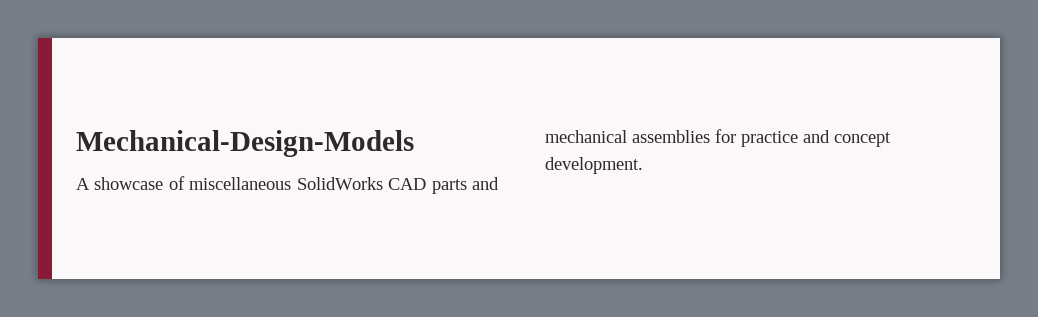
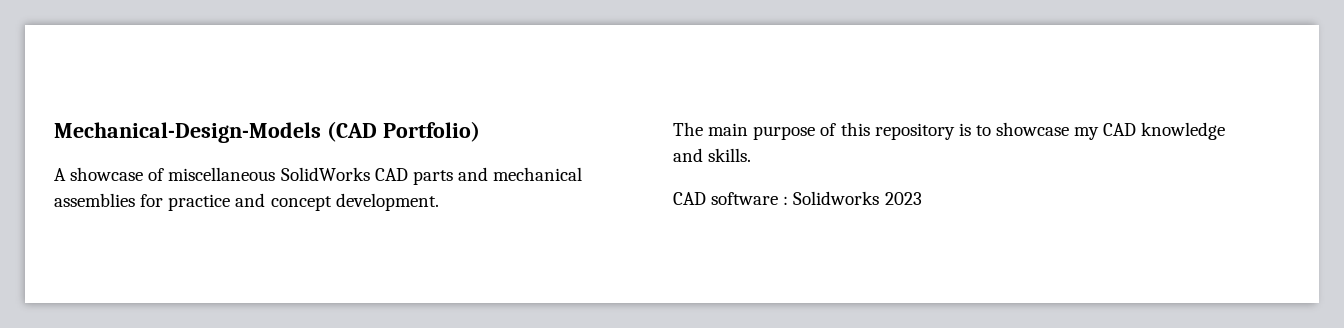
- Mechanical-Design-Models
+ Mechanical-Design-Models (CAD Portfolio)
+ The main purpose of this repository is to showcase my CAD knowledge and skills.
+ CAD software : Solidworks 2023

